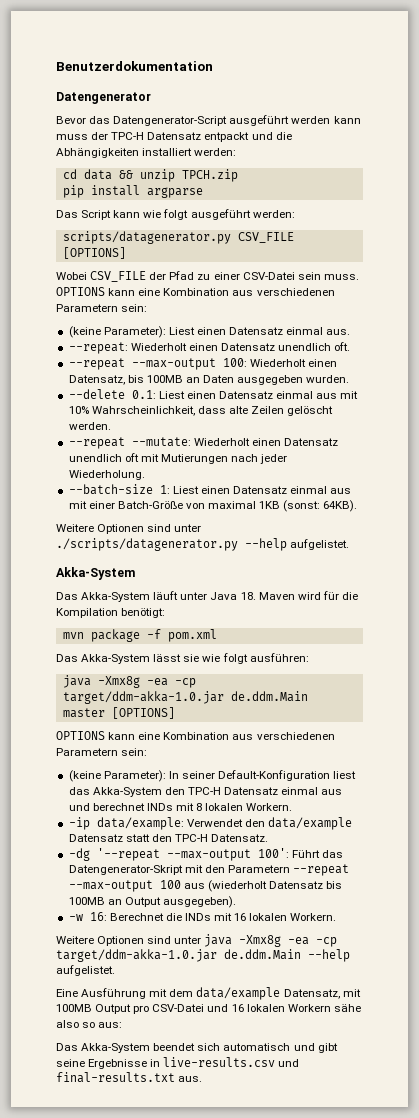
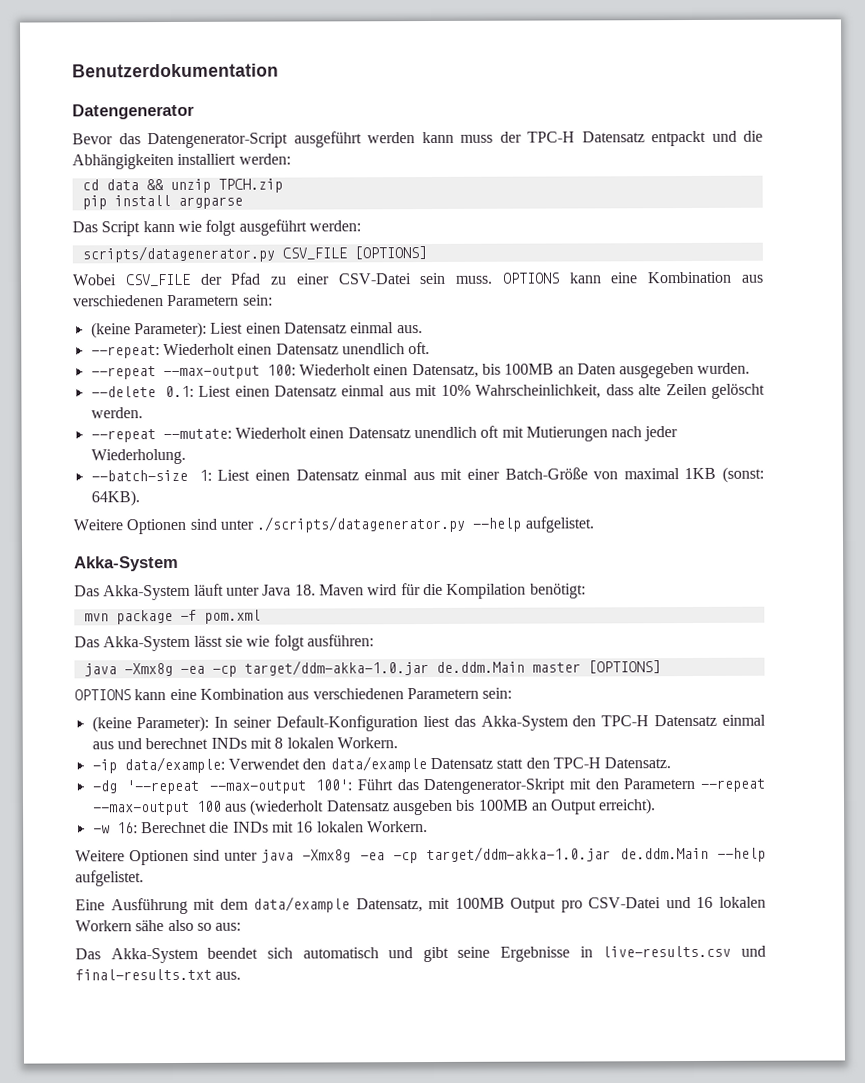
- -dg '--repeat --max-output 100': Führt das Datengenerator-Skript mit den Parametern --repeat --max-output 100 aus (wiederholt Datensatz bis 100MB an Output ausgegeben).
+ -dg '--repeat --max-output 100': Führt das Datengenerator-Skript mit den Parametern --repeat --max-output 100 aus (wiederholt Datensatz ausgeben bis 100MB an Output erreicht).

